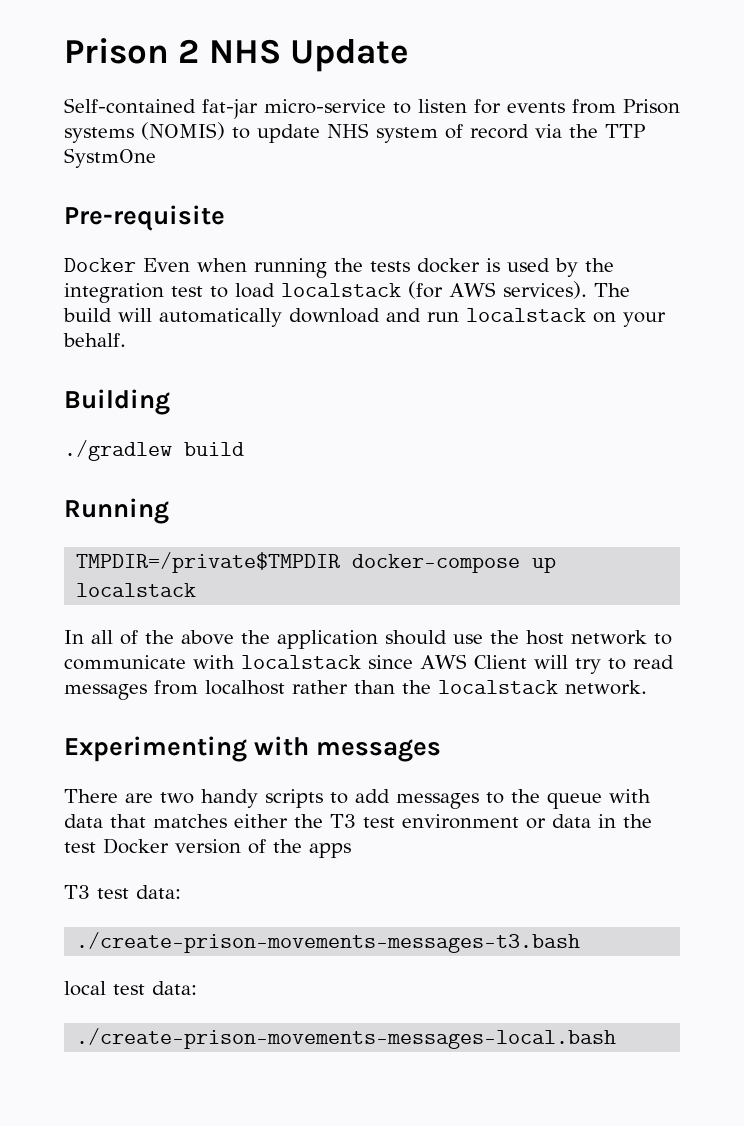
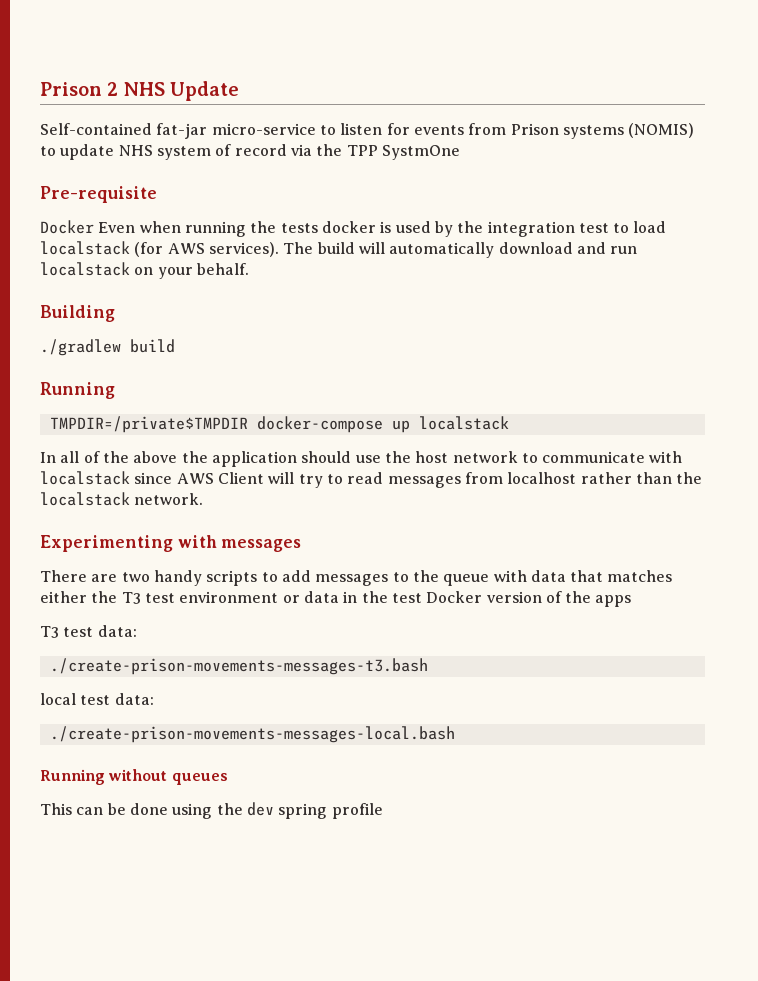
- Self-contained fat-jar micro-service to listen for events from Prison systems (NOMIS) to update NHS system of record via the TTP SystmOne
+ Self-contained fat-jar micro-service to listen for events from Prison systems (NOMIS) to update NHS system of record via the TPP SystmOne
+ Running without queues
+ This can be done using the dev spring profile

